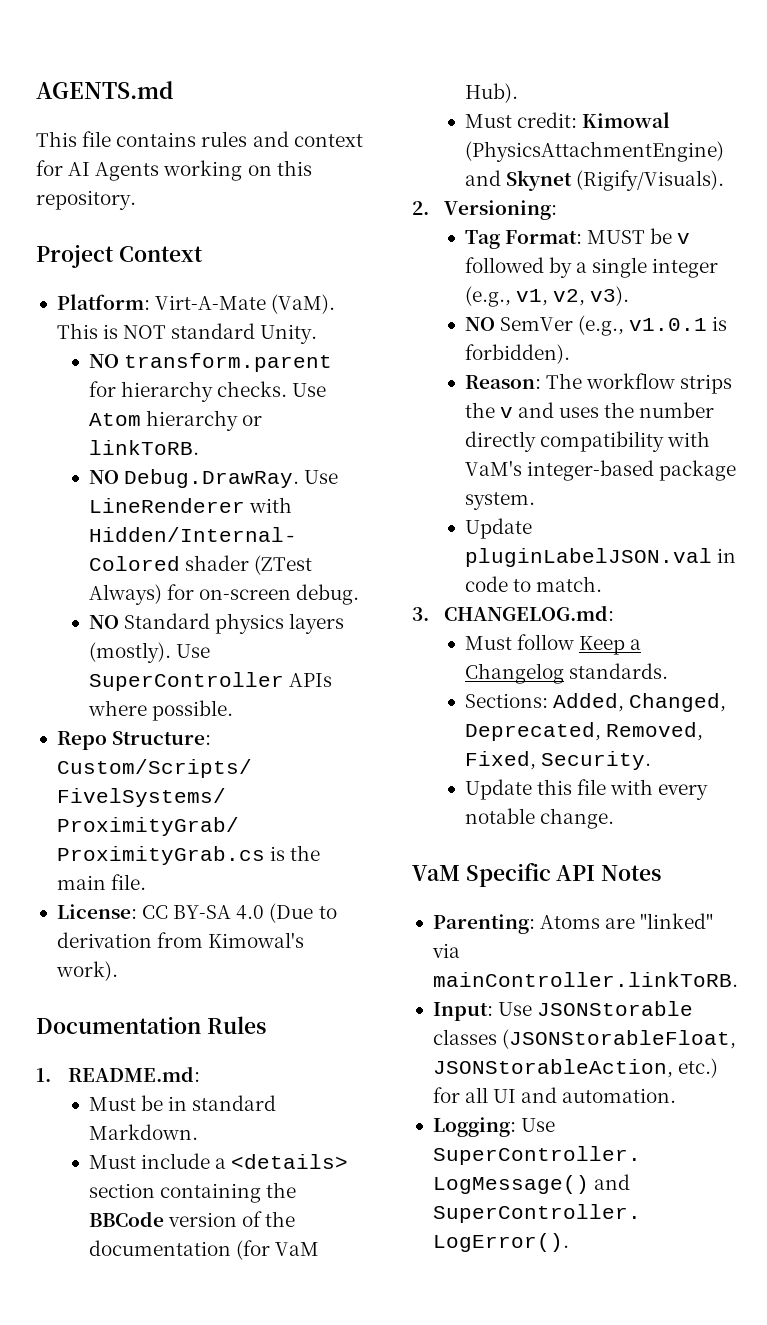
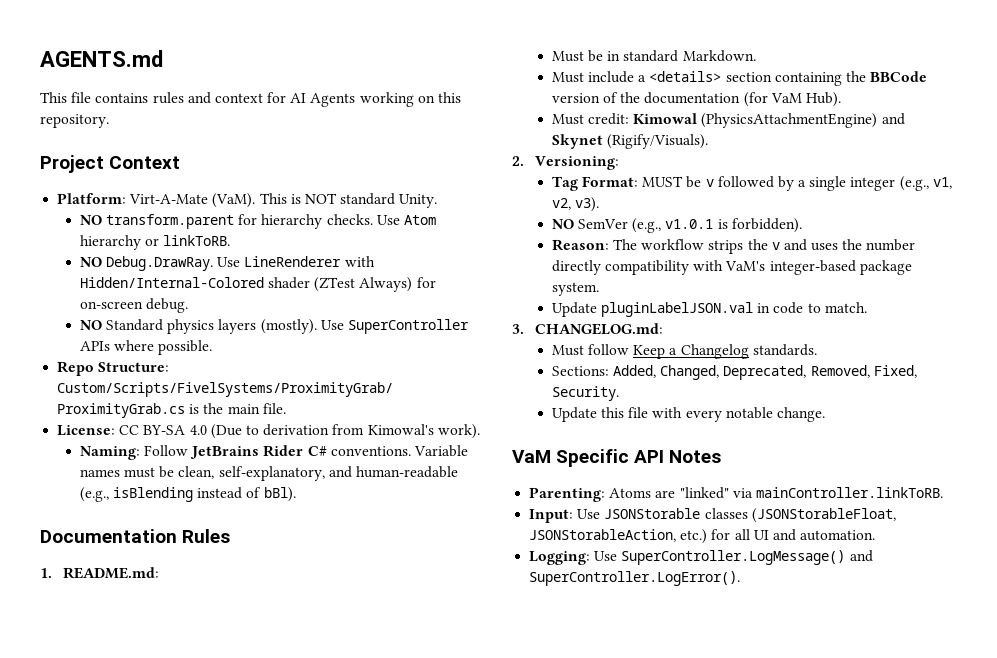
+ Naming: Follow JetBrains Rider C# conventions. Variable names must be clean, self-explanatory, and human-readable (e.g., isBlending instead of bBl).

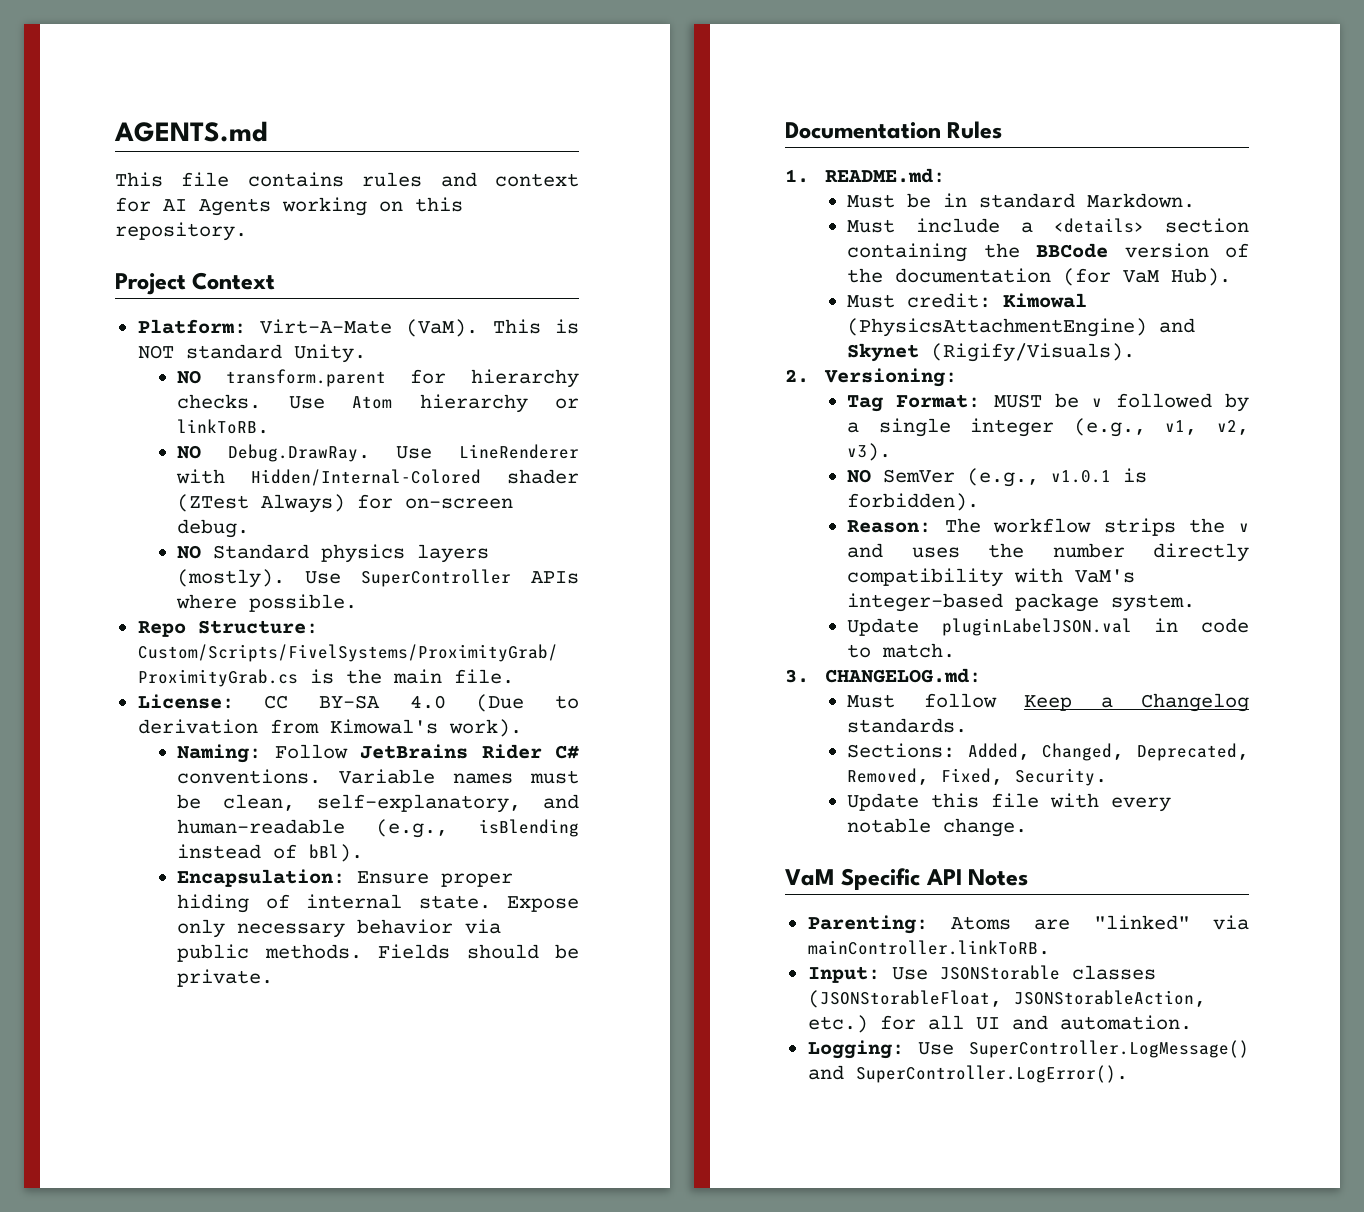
+ Encapsulation: Ensure proper hiding of internal state. Expose only necessary behavior via public methods. Fields should be private.

